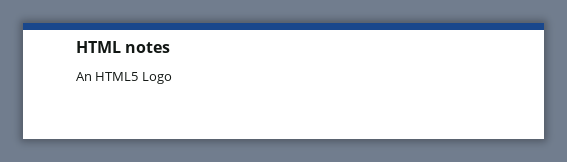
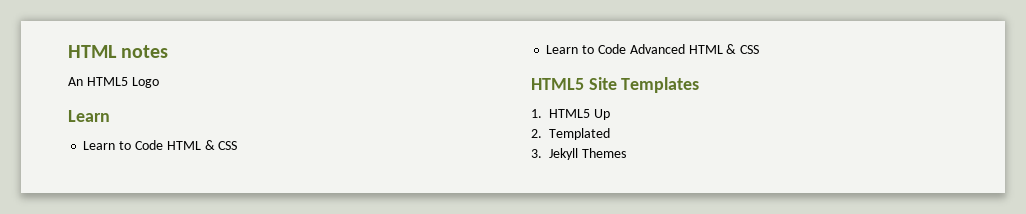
  An HTML5 Logo
+ Learn
+ Learn to Code HTML & CSS
+ Learn to Code Advanced HTML & CSS
+ HTML5 Site Templates
+ 1. HTML5 Up
+ 2. Templated
+ 3. Jekyll Themes

